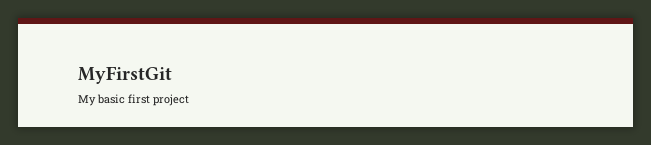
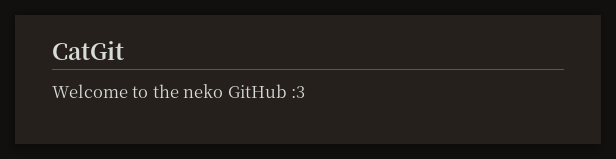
- MyFirstGit
- My basic first project
+ CatGit
+ Welcome to the neko GitHub :3

